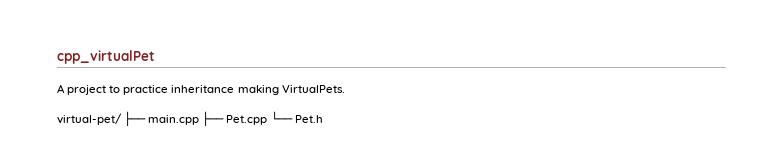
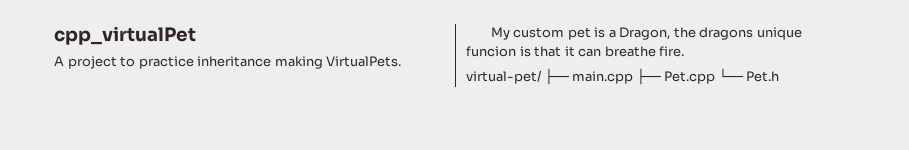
+ My custom pet is a Dragon, the dragons unique funcion is that it can breathe fire.

